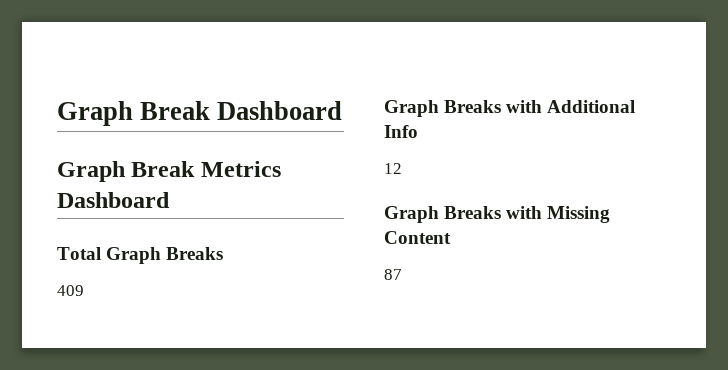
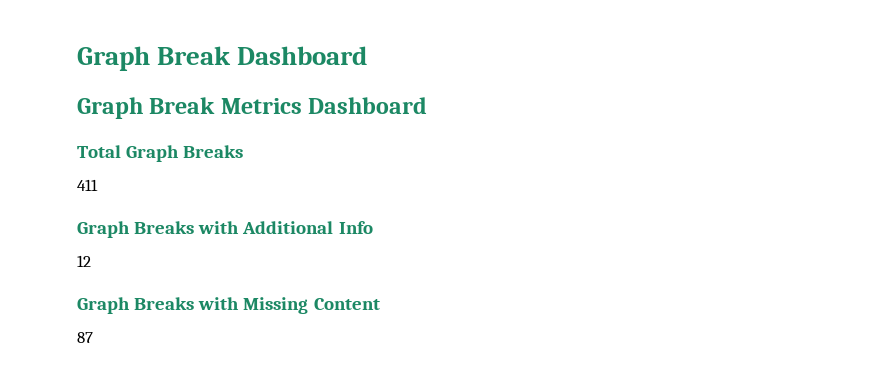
- 409
+ 411

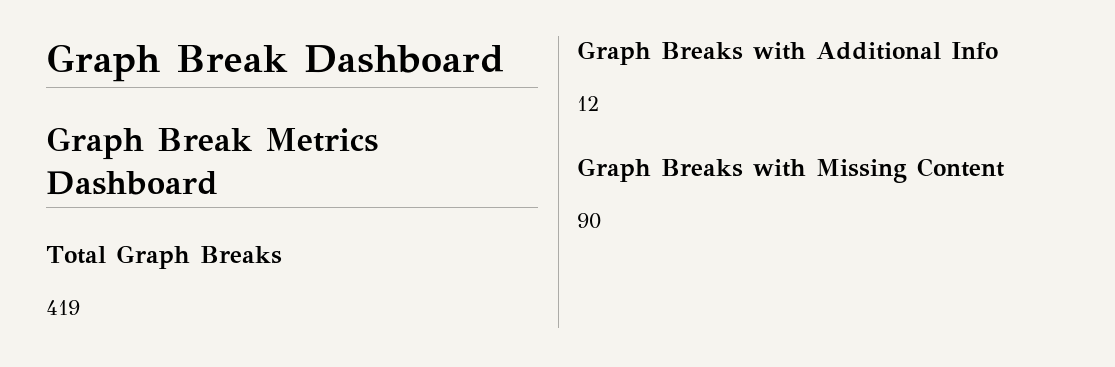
- 411
+ 419
- 87
+ 90

